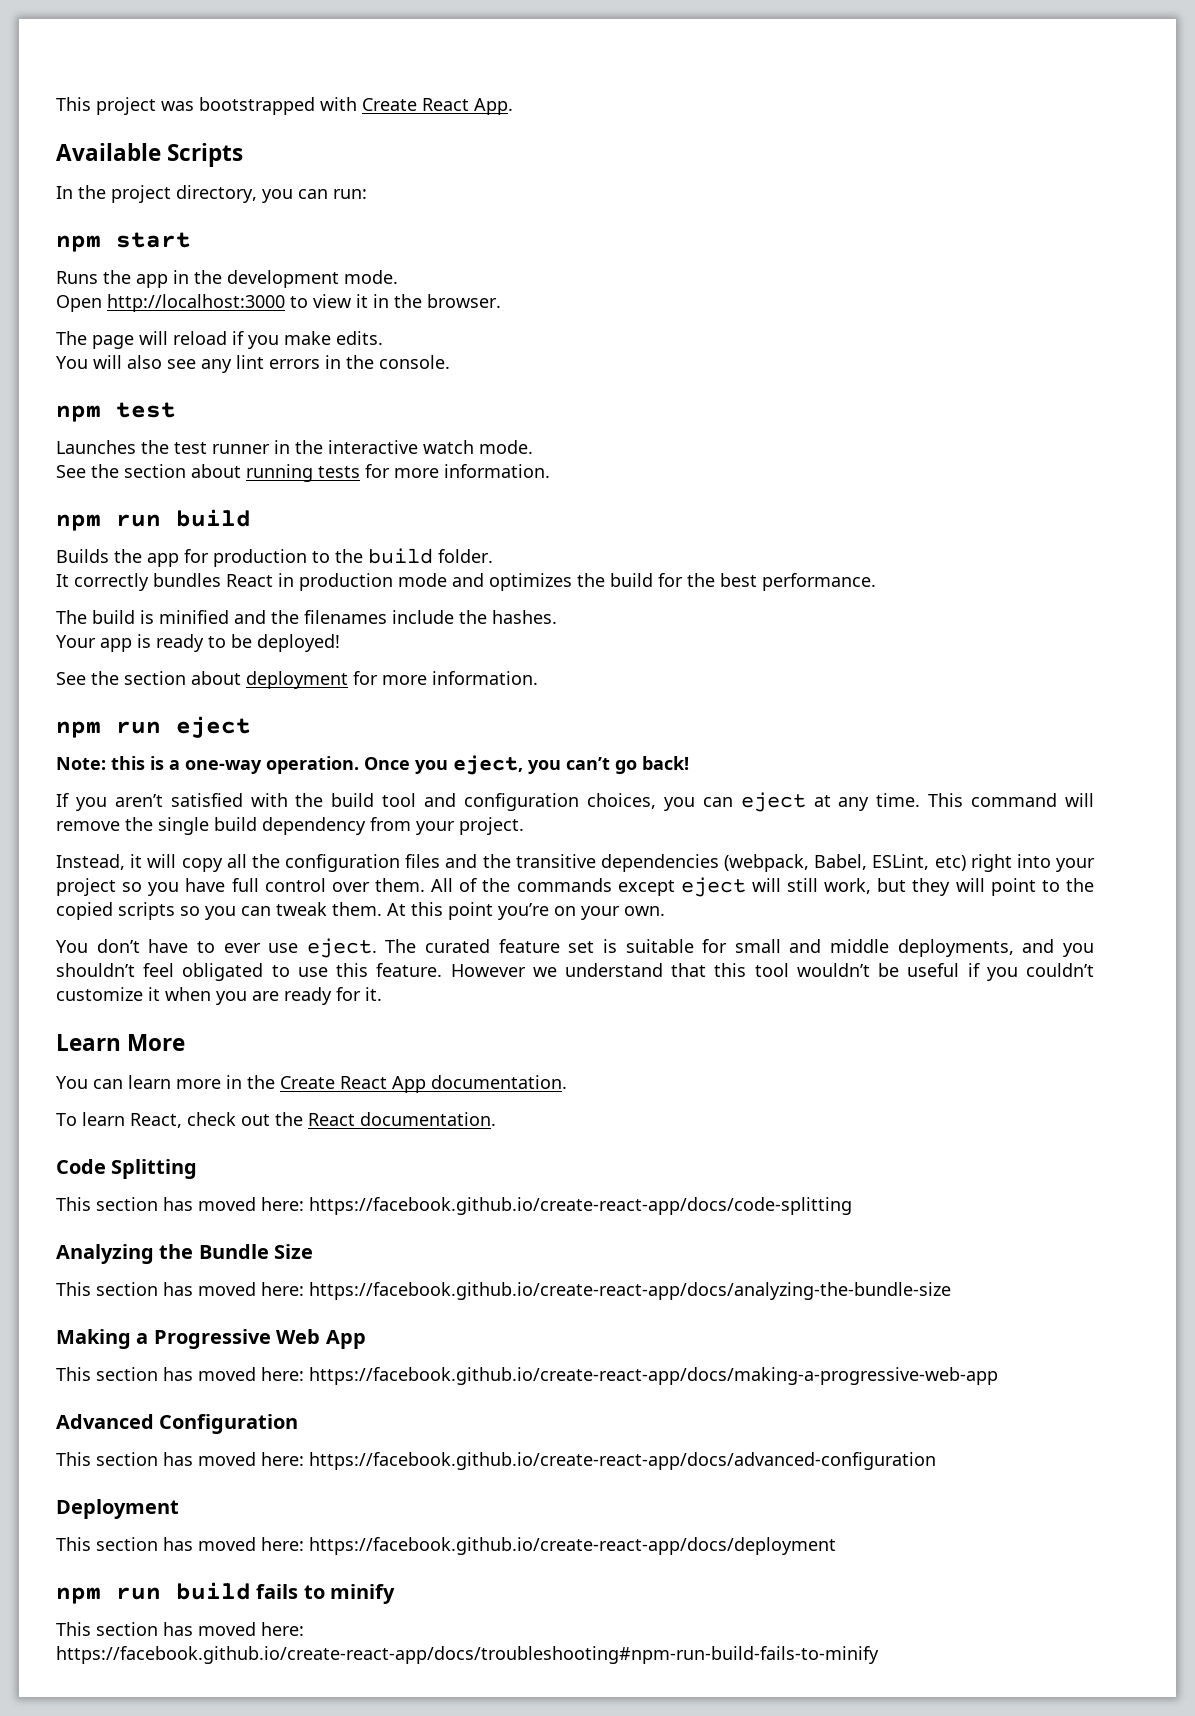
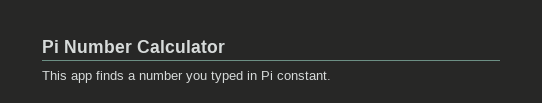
- This project was bootstrapped with Create React App.
- Available Scripts
- In the project directory, you can run:
- npm start
- Runs the app in the development mode.
- Open http://localhost:3000 to view it in the browser.
- The page will reload if you make edits.
- You will also see any lint errors in the console.
- npm test
- Launches the test runner in the interactive watch mode.
- See the section about running tests for more information.
- npm run build
- Builds the app for production to the build folder.
- It correctly bundles React in production mode and optimizes the build for the best performance.
- The build is minified and the filenames include the hashes.
- Your app is ready to be deployed!
- See the section about deployment for more information.
- npm run eject
- Note: this is a one-way operation. Once you eject, you can’t go back!
- If you aren’t satisfied with the build tool and configuration choices, you can eject at any time. This command will remove the single build dependency from your project.
- Instead, it will copy all the configuration files and the transitive dependencies (webpack, Babel, ESLint, etc) right into your project so you have full control over them. All of the commands except eject will still work, but they will point to the copied scripts so you can tweak them. At this point you’re on your own.
- You don’t have to ever use eject. The curated feature set is suitable for small and middle deployments, and you shouldn’t feel obligated to use this feature. However we understand that this tool wouldn’t be useful if you couldn’t customize it when you are ready for it.
- Learn More
- You can learn more in the Create React App documentation.
- To learn React, check out the React documentation.
- Code Splitting
- This section has moved here: https://facebook.github.io/create-react-app/docs/code-splitting
- Analyzing the Bundle Size
- This section has moved here: https://facebook.github.io/create-react-app/docs/analyzing-the-bundle-size
- Making a Progressive Web App
- This section has moved here: https://facebook.github.io/create-react-app/docs/making-a-progressive-web-app
- Advanced Configuration
- This section has moved here: https://facebook.github.io/create-react-app/docs/advanced-configuration
- Deployment
- This section has moved here: https://facebook.github.io/create-react-app/docs/deployment
- npm run build fails to minify
- This section has moved here: https://facebook.github.io/create-react-app/docs/troubleshooting#npm-run-build-fails-to-minify
+ Pi Number Calculator
+ This app finds a number you typed in Pi constant.

